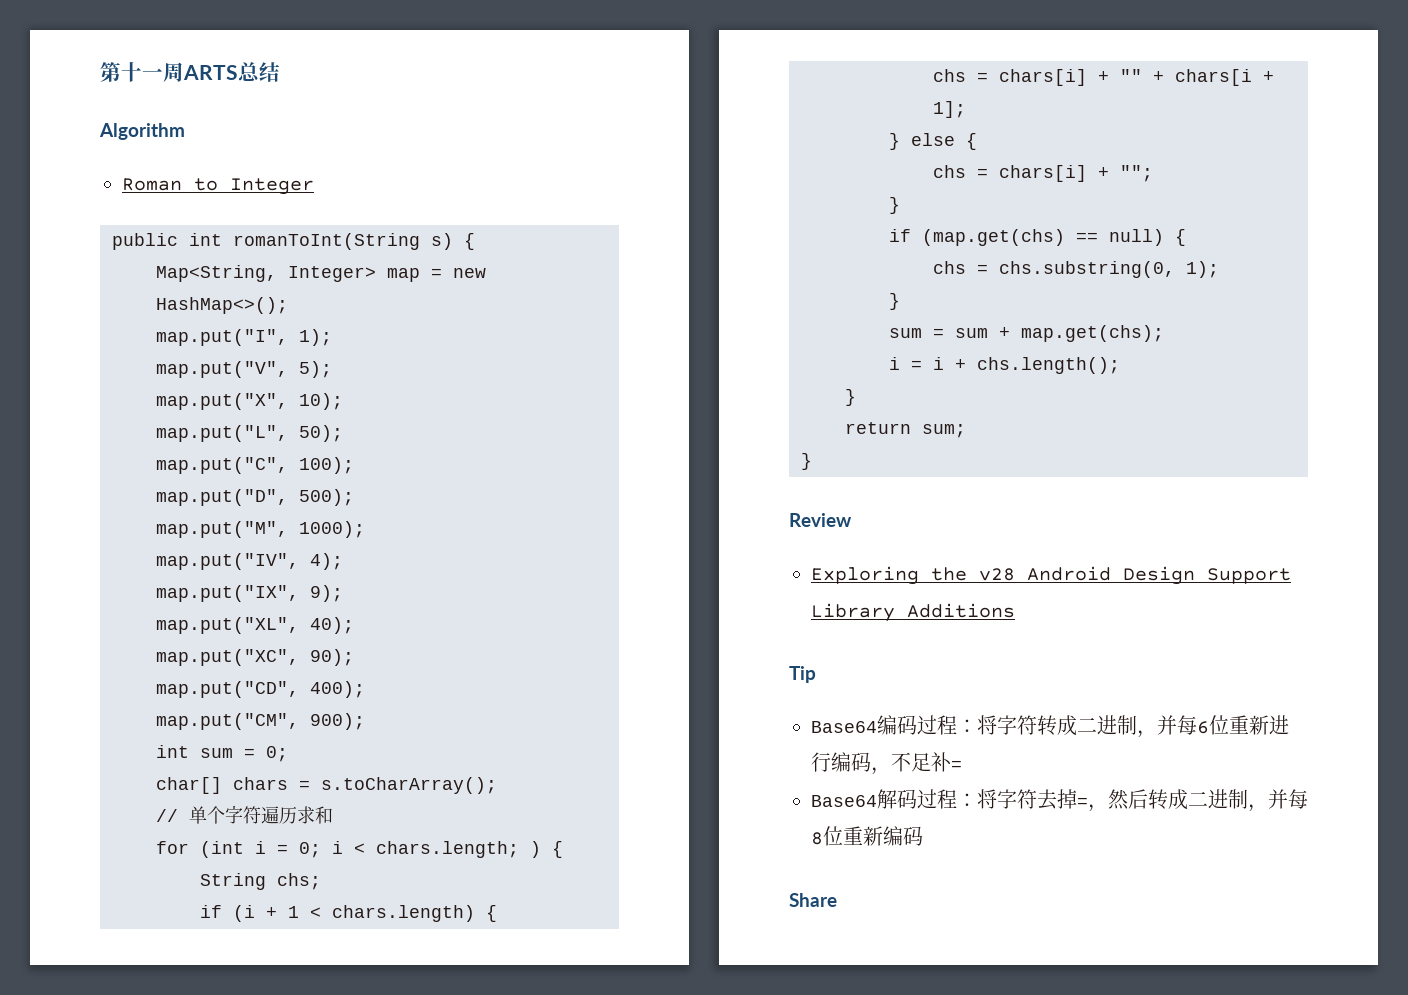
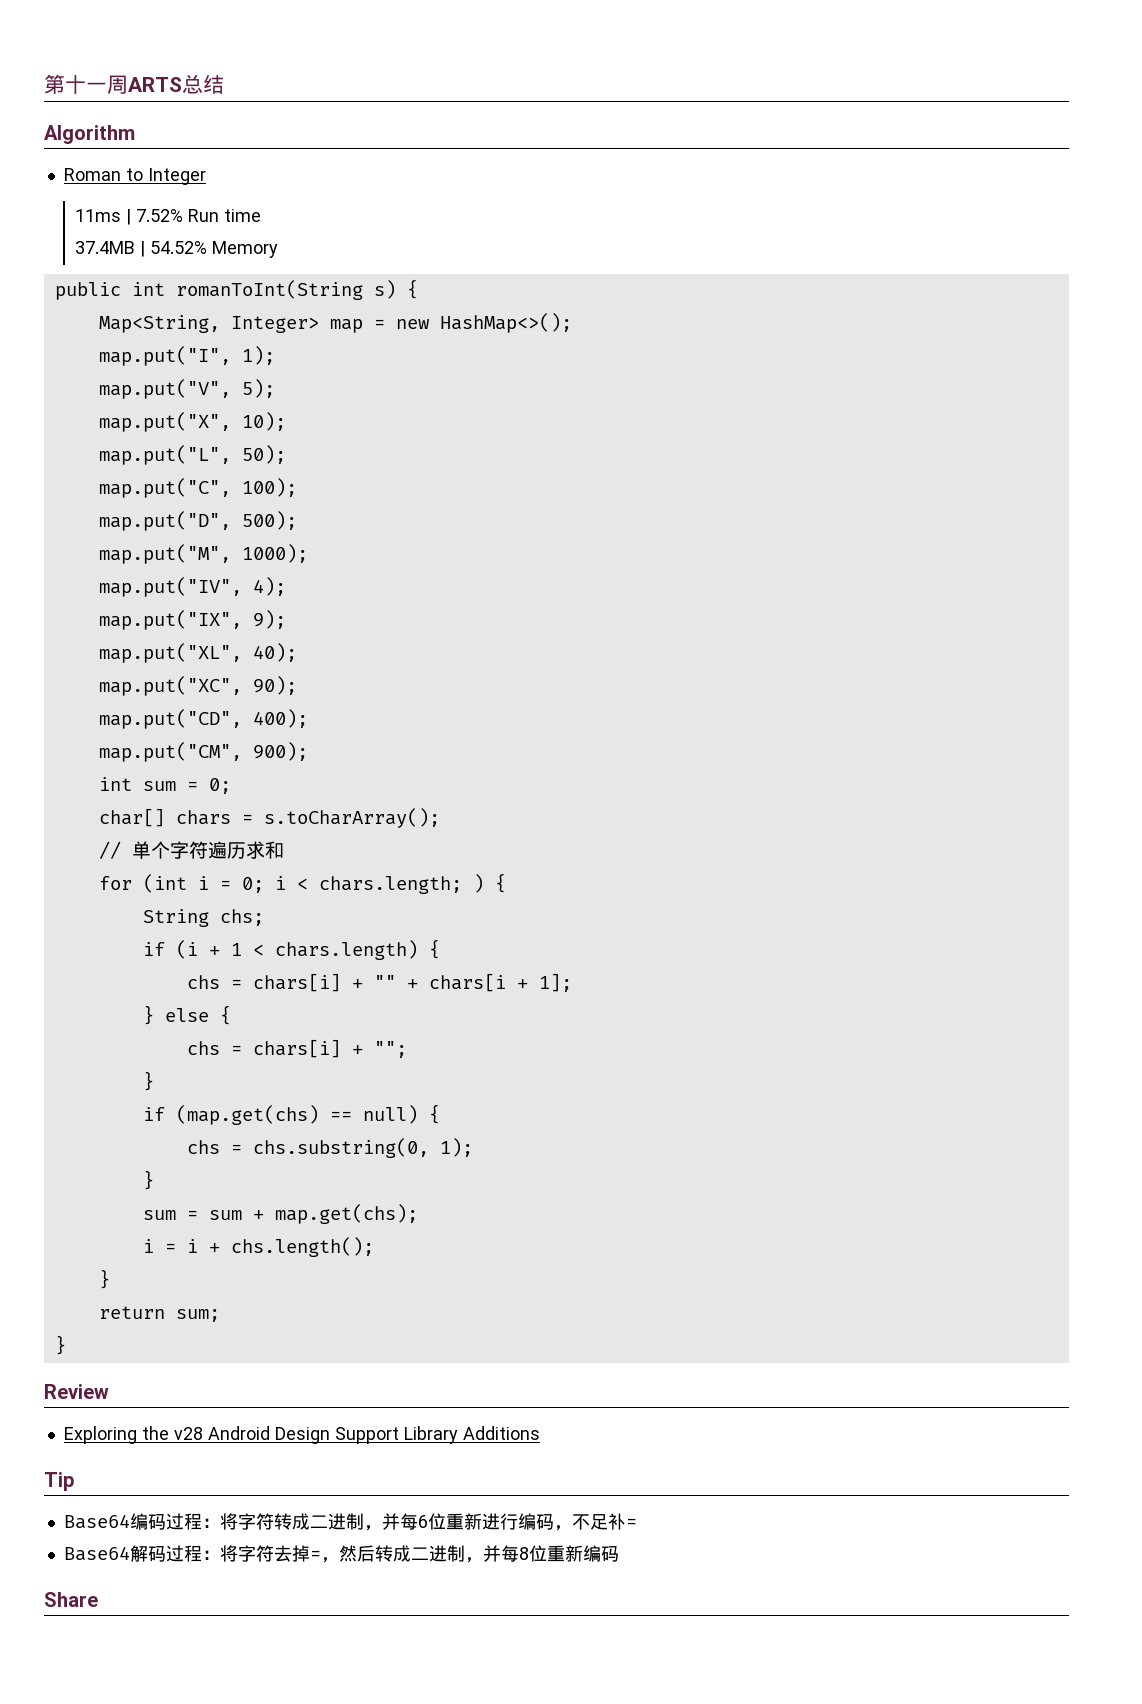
+ 11ms | 7.52% Run time
+ 37.4MB | 54.52% Memory

